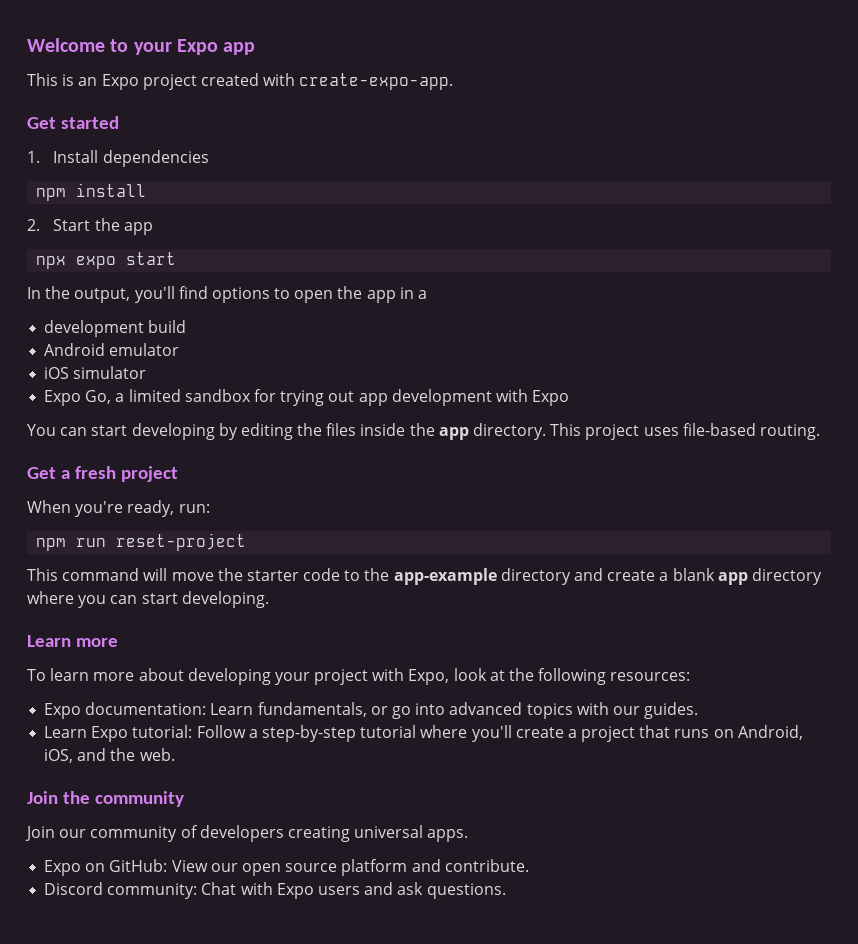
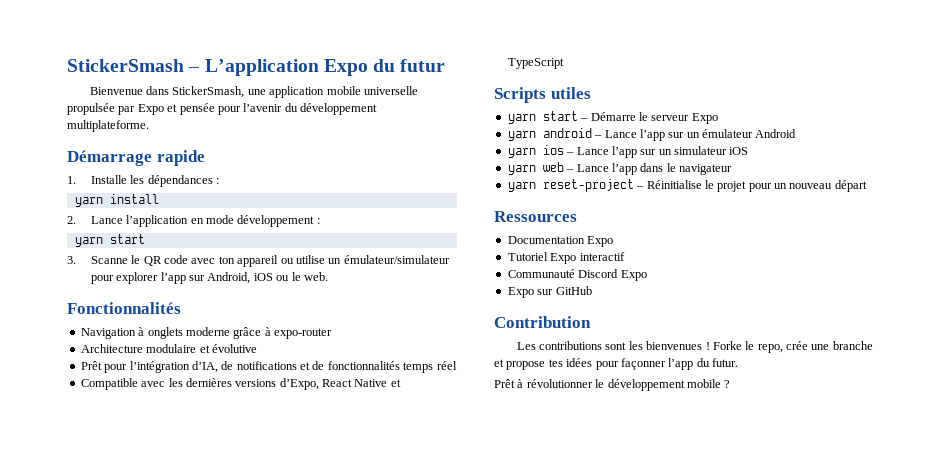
- Welcome to your Expo app
- This is an Expo project created with create-expo-app.
- Get started
- 1. Install dependencies
- npm install
- 2. Start the app
- npx expo start
- In the output, you'll find options to open the app in a
- development build
- Android emulator
- iOS simulator
- Expo Go, a limited sandbox for trying out app development with Expo
- You can start developing by editing the files inside the app directory. This project uses file-based routing.
- Get a fresh project
- When you're ready, run:
- npm run reset-project
- This command will move the starter code to the app-example directory and create a blank app directory where you can start developing.
- Learn more
- To learn more about developing your project with Expo, look at the following resources:
- Expo documentation: Learn fundamentals, or go into advanced topics with our guides.
- Learn Expo tutorial: Follow a step-by-step tutorial where you'll create a project that runs on Android, iOS, and the web.
- Join the community
- Join our community of developers creating universal apps.
- Expo on GitHub: View our open source platform and contribute.
- Discord community: Chat with Expo users and ask questions.
+ StickerSmash – L’application Expo du futur
+ Bienvenue dans StickerSmash, une application mobile universelle propulsée par Expo et pensée pour l’avenir du développement multiplateforme.
+ Démarrage rapide
+ 1. Installe les dépendances :
+ yarn install
+ 2. Lance l’application en mode développement :
+ yarn start
+ 3. Scanne le QR code avec ton appareil ou utilise un émulateur/simulateur pour explorer l’app sur Android, iOS ou le web.
+ Fonctionnalités
+ Navigation à onglets moderne grâce à expo-router
+ Architecture modulaire et évolutive
+ Prêt pour l’intégration d’IA, de notifications et de fonctionnalités temps réel
+ Compatible avec les dernières versions d’Expo, React Native et TypeScript
+ Scripts utiles
+ yarn start – Démarre le serveur Expo
+ yarn android – Lance l’app sur un émulateur Android
+ yarn ios – Lance l’app sur un simulateur iOS
+ yarn web – Lance l’app dans le navigateur
+ yarn reset-project – Réinitialise le projet pour un nouveau départ
+ Ressources
+ Documentation Expo
+ Tutoriel Expo interactif
+ Communauté Discord Expo
+ Expo sur GitHub
+ Contribution
+ Les contributions sont les bienvenues ! Forke le repo, crée une branche et propose tes idées pour façonner l’app du futur.
+ Prêt à révolutionner le développement mobile ?

